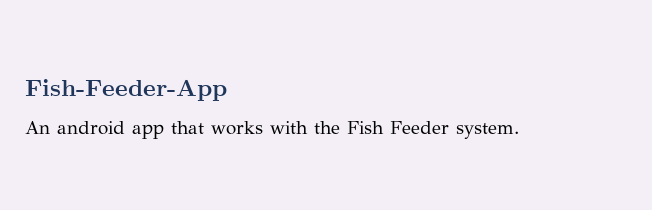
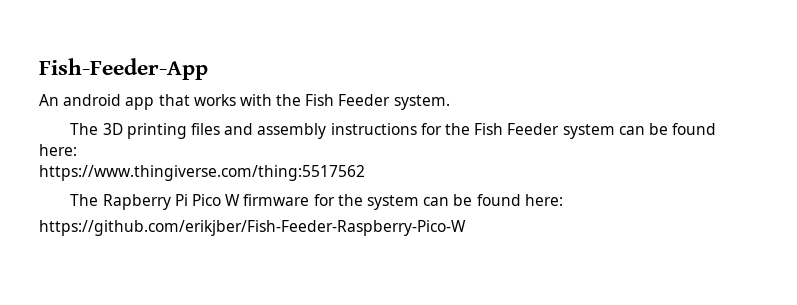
+ The 3D printing files and assembly instructions for the Fish Feeder system can be found here:
+ https://www.thingiverse.com/thing:5517562
+ The Rapberry Pi Pico W firmware for the system can be found here:
+ https://github.com/erikjber/Fish-Feeder-Raspberry-Pico-W

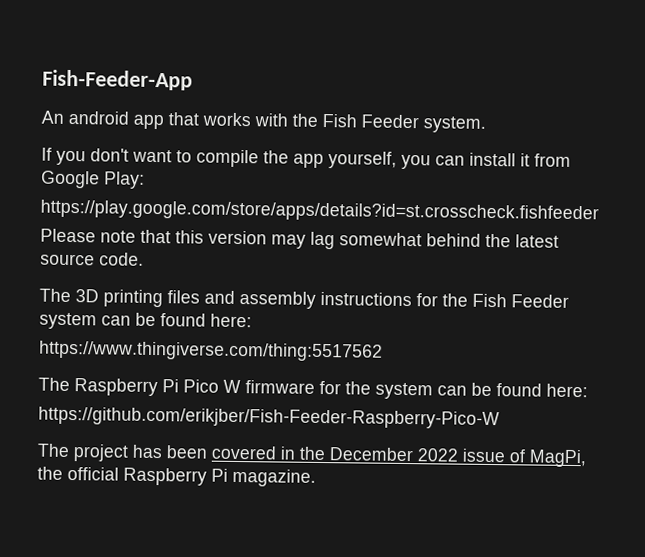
+ If you don't want to compile the app yourself, you can install it from Google Play:
+ https://play.google.com/store/apps/details?id=st.crosscheck.fishfeeder
+ Please note that this version may lag somewhat behind the latest source code.
- The Rapberry Pi Pico W firmware for the system can be found here:
+ The Raspberry Pi Pico W firmware for the system can be found here:
+ The project has been covered in the December 2022 issue of MagPi, the official Raspberry Pi magazine.

